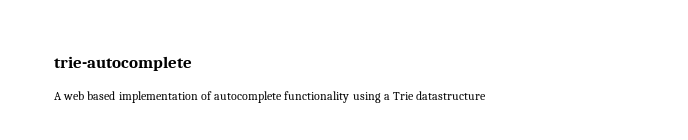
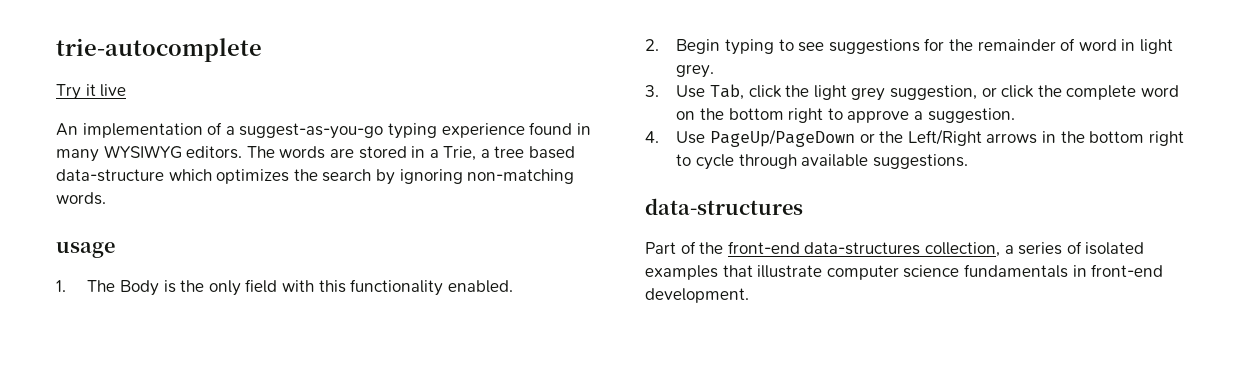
- A web based implementation of autocomplete functionality using a Trie datastructure
+ Try it live
+ An implementation of a suggest-as-you-go typing experience found in many WYSIWYG editors. The words are stored in a Trie, a tree based data-structure which optimizes the search by ignoring non-matching words.
+ usage
+ 1. The Body is the only field with this functionality enabled.
+ 2. Begin typing to see suggestions for the remainder of word in light grey.
+ 3. Use Tab, click the light grey suggestion, or click the complete word on the bottom right to approve a suggestion.
+ 4. Use PageUp/PageDown or the Left/Right arrows in the bottom right to cycle through available suggestions.
+ data-structures
+ Part of the front-end data-structures collection, a series of isolated examples that illustrate computer science fundamentals in front-end development.

